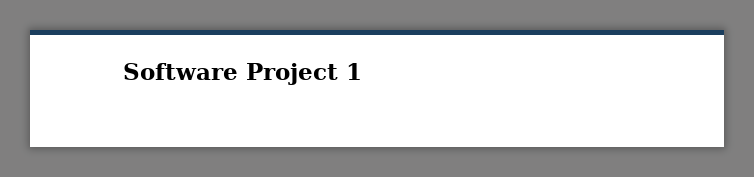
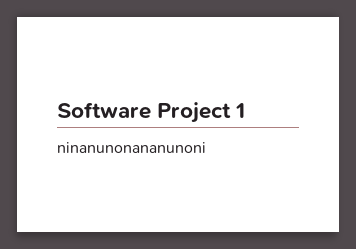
+ ninanunonananunoni

